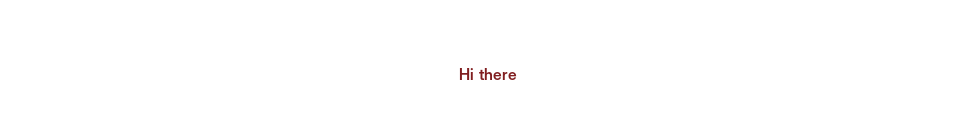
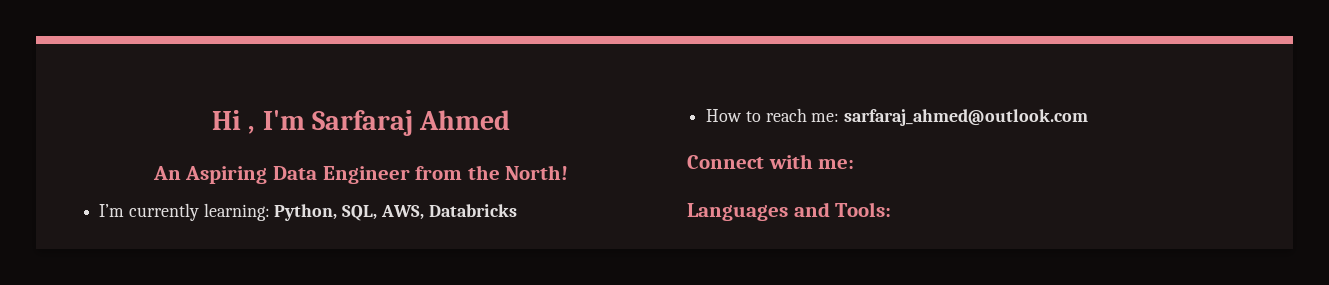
- Hi there
+ Hi , I'm Sarfaraj Ahmed
+ An Aspiring Data Engineer from the North!
+ I’m currently learning: Python, SQL, AWS, Databricks
+ How to reach me: sarfaraj_ahmed@outlook.com
+ Connect with me:
+ Languages and Tools:

